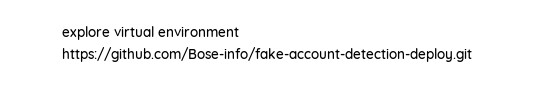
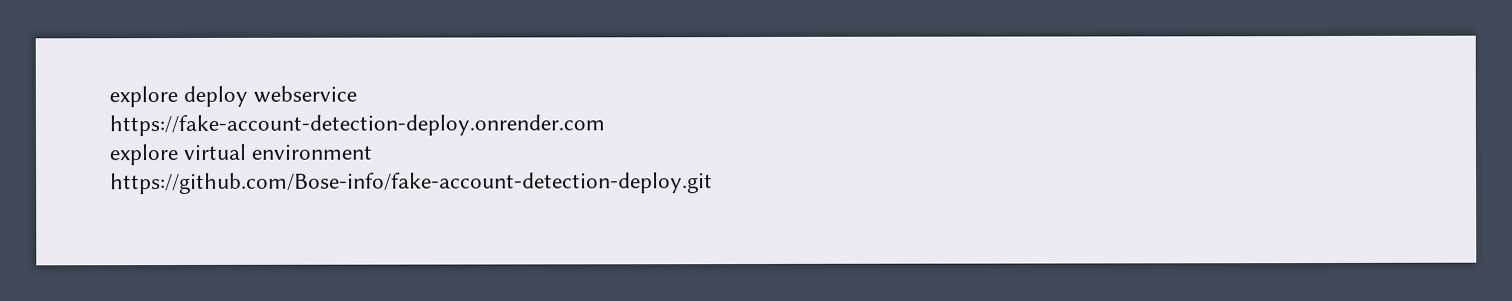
+ explore deploy webservice
+ https://fake-account-detection-deploy.onrender.com

